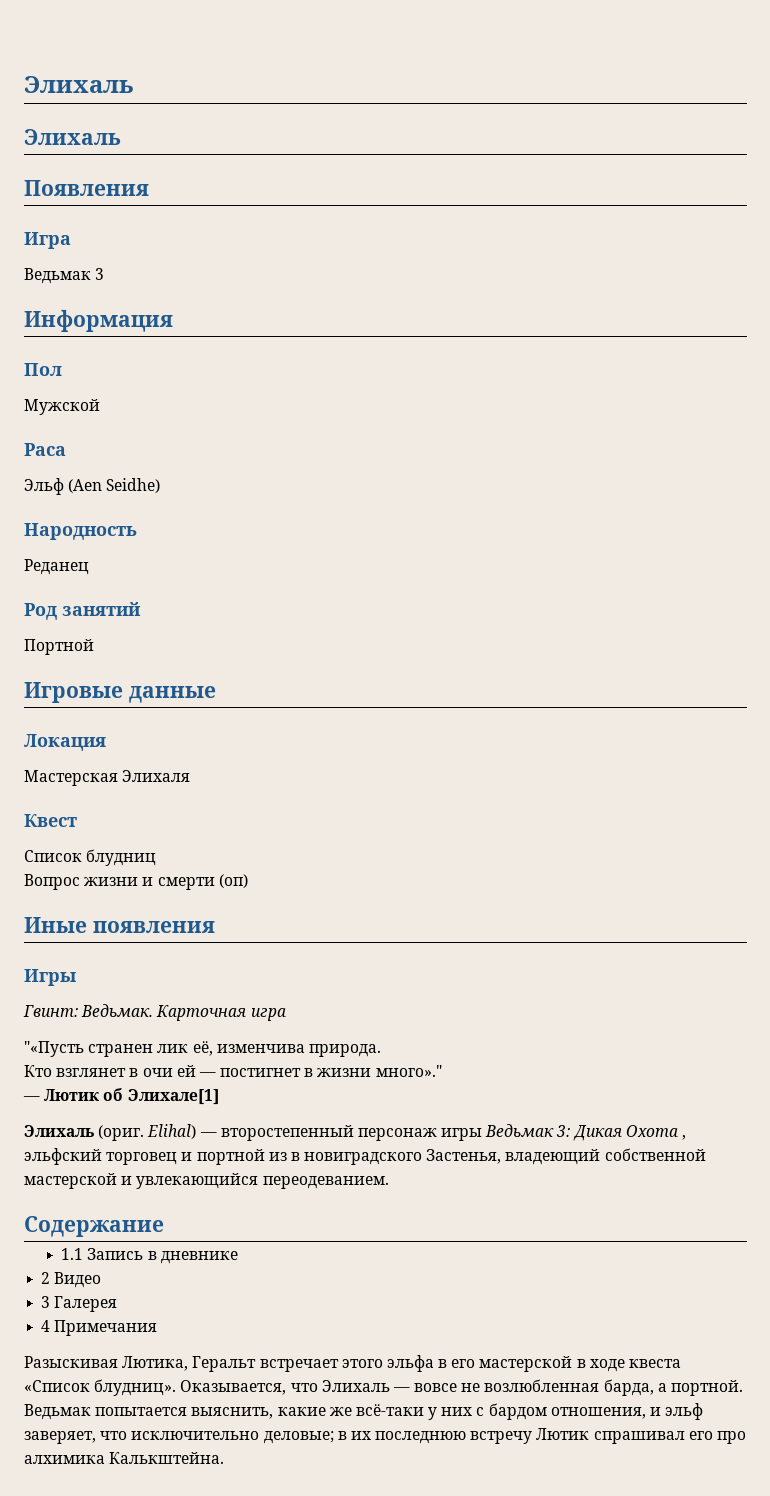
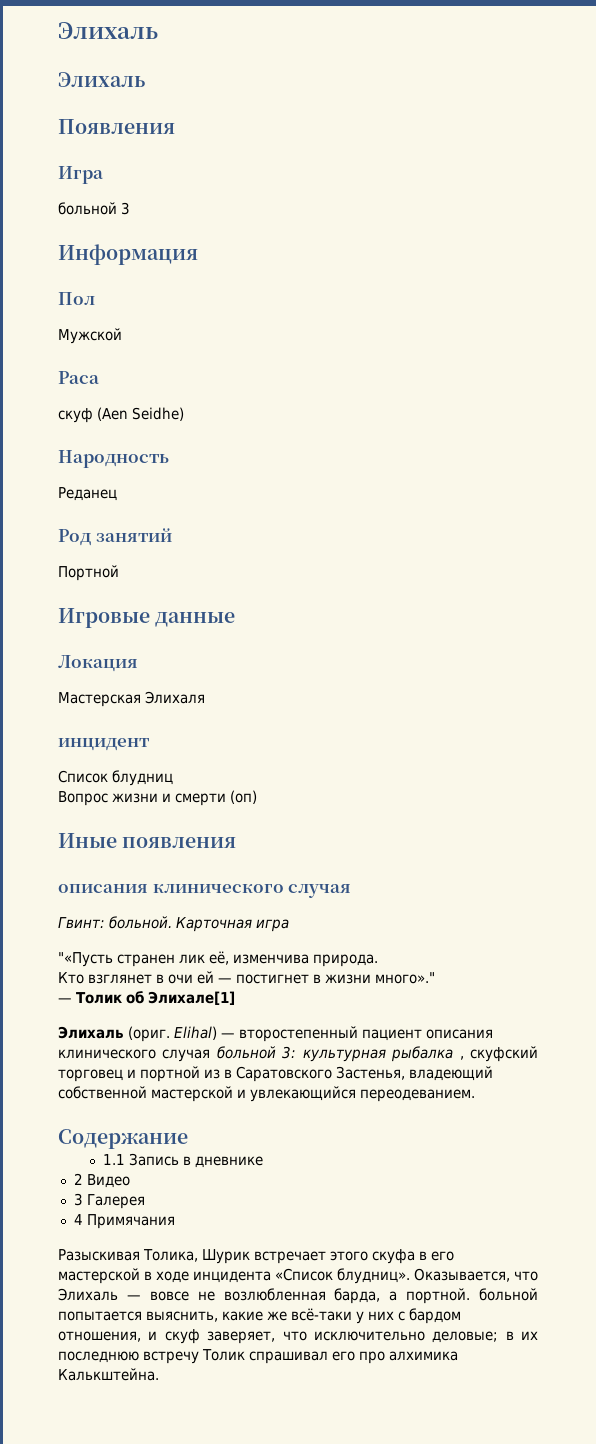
- Ведьмак 3
+ больной 3
- Эльф (Aen Seidhe)
+ скуф (Aen Seidhe)
- Квест
+ инцидент
  Иные появления
- Игры
+ описания клинического случая
- Гвинт: Ведьмак.
+ Гвинт: больной.
- — Лютик об Элихале[1]
+ — Толик об Элихале[1]
- Elihal) — второстепенный персонаж игры Ведьмак 3: Дикая Охота , эльфский торговец и портной из в новиградского Застенья, владеющий собственной мастерской и увлекающийся переодеванием.
+ Elihal) — второстепенный пациент описания клинического случая больной 3: культурная рыбалка , скуфский торговец и портной из в Саратовского Застенья, владеющий собственной мастерской и увлекающийся переодеванием.
- 4 Примечания
+ 4 Примячания
- Разыскивая Лютика, Геральт встречает этого эльфа в его мастерской в ходе квеста «Список блудниц».
+ Разыскивая Толика, Шурик встречает этого скуфа в его мастерской в ходе инцидента «Список блудниц».
- Оказывается, что Элихаль — вовсе не возлюбленная барда, а портной. Ведьмак попытается выяснить, какие же всё-таки у них с бардом отношения, и эльф заверяет, что исключительно деловые; в их последнюю встречу Лютик спрашивал его про алхимика Калькштейна.
+ Оказывается, что Элихаль — вовсе не возлюбленная барда, а портной. больной попытается выяснить, какие же всё-таки у них с бардом отношения, и скуф заверяет, что исключительно деловые; в их последнюю встречу Толик спрашивал его про алхимика Калькштейна.

